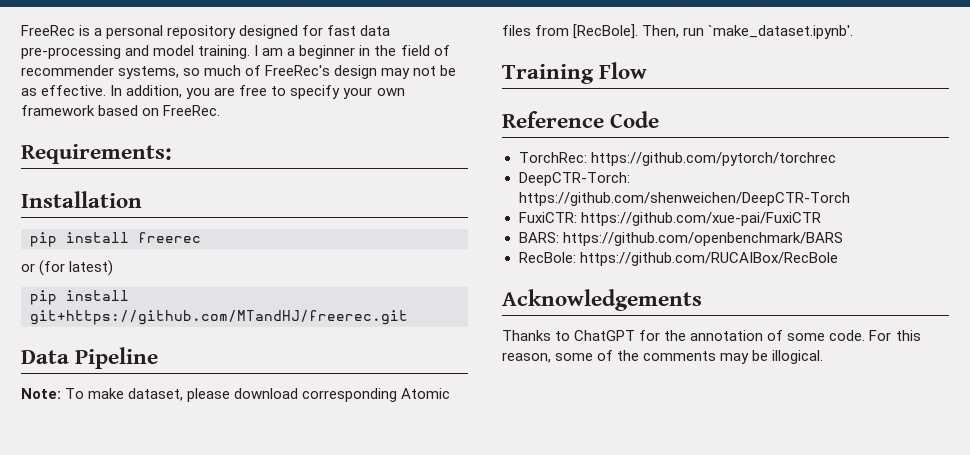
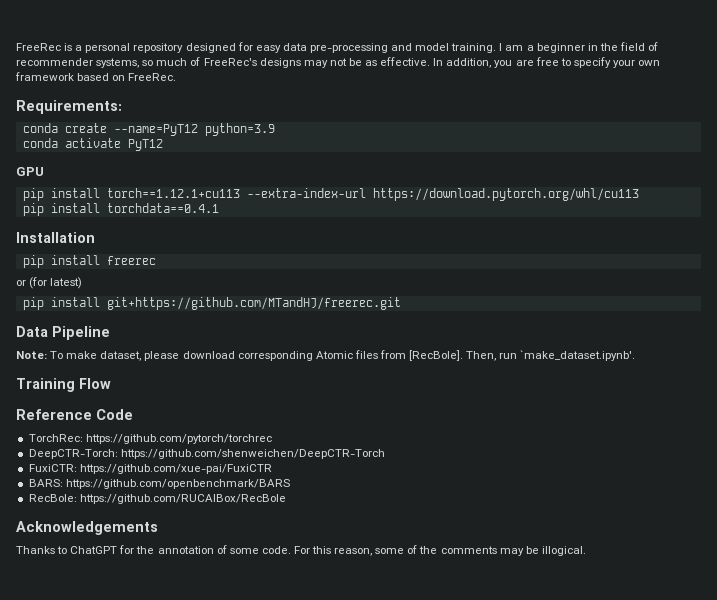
- FreeRec is a personal repository designed for fast data pre-processing and model training.
+ FreeRec is a personal repository designed for easy data pre-processing and model training.
- I am a beginner in the field of recommender systems, so much of FreeRec's design may not be as effective.
+ I am a beginner in the field of recommender systems, so much of FreeRec's designs may not be as effective.
+ conda create --name=PyT12 python=3.9
+ conda activate PyT12
+ GPU
+ pip install torch==1.12.1+cu113 --extra-index-url https://download.pytorch.org/whl/cu113
+ pip install torchdata==0.4.1

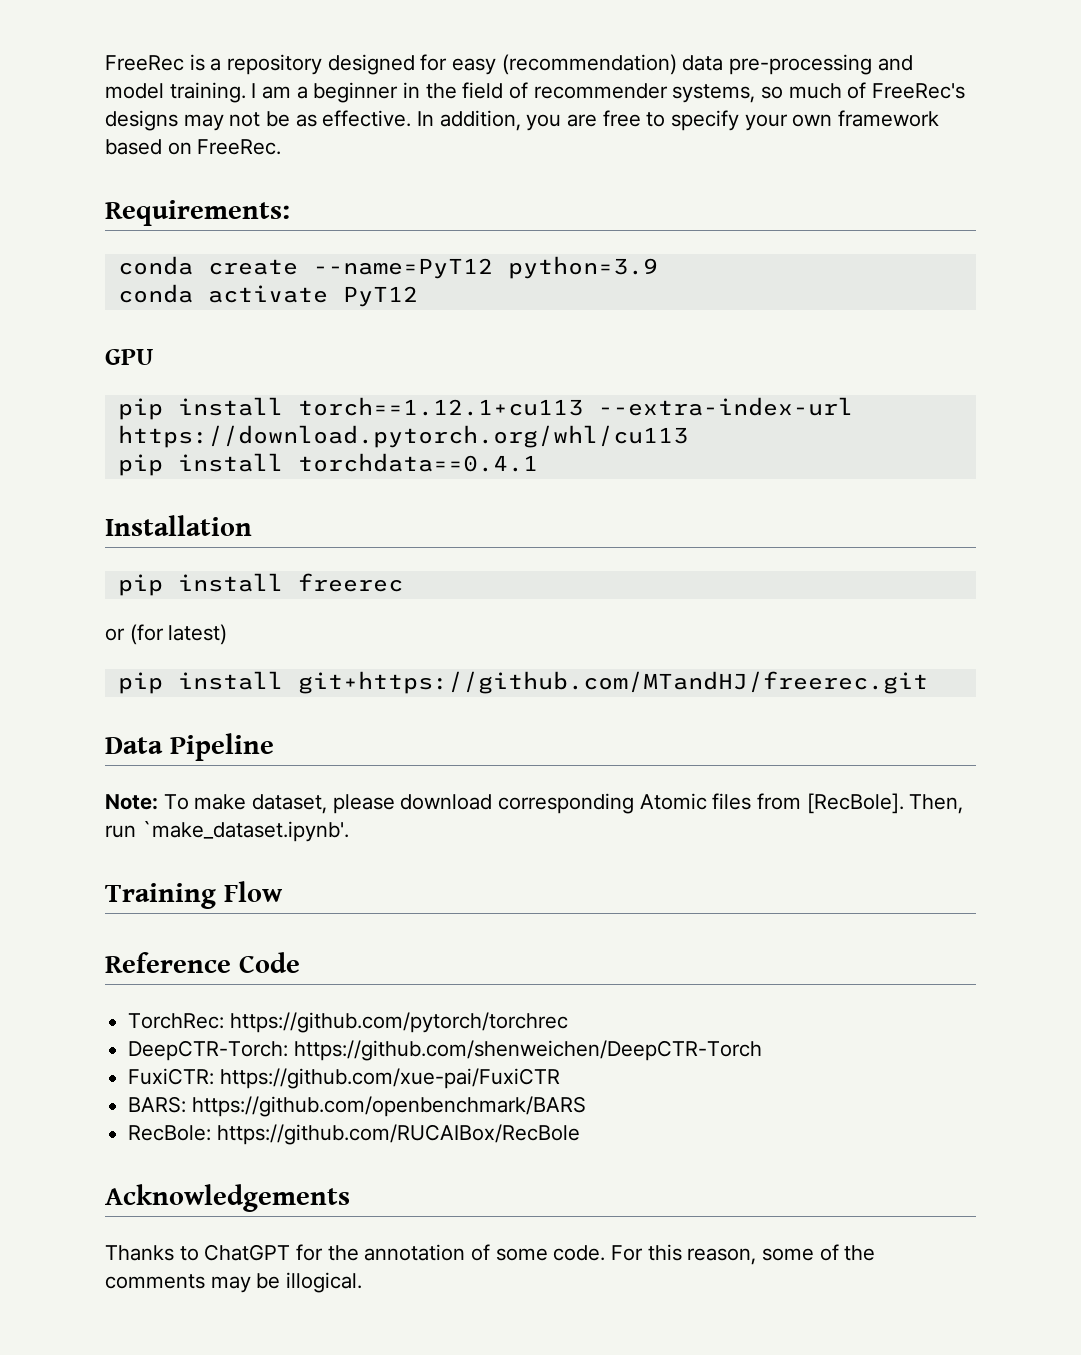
- FreeRec is a personal repository designed for easy data pre-processing and model training.
+ FreeRec is a repository designed for easy (recommendation) data pre-processing and model training.

